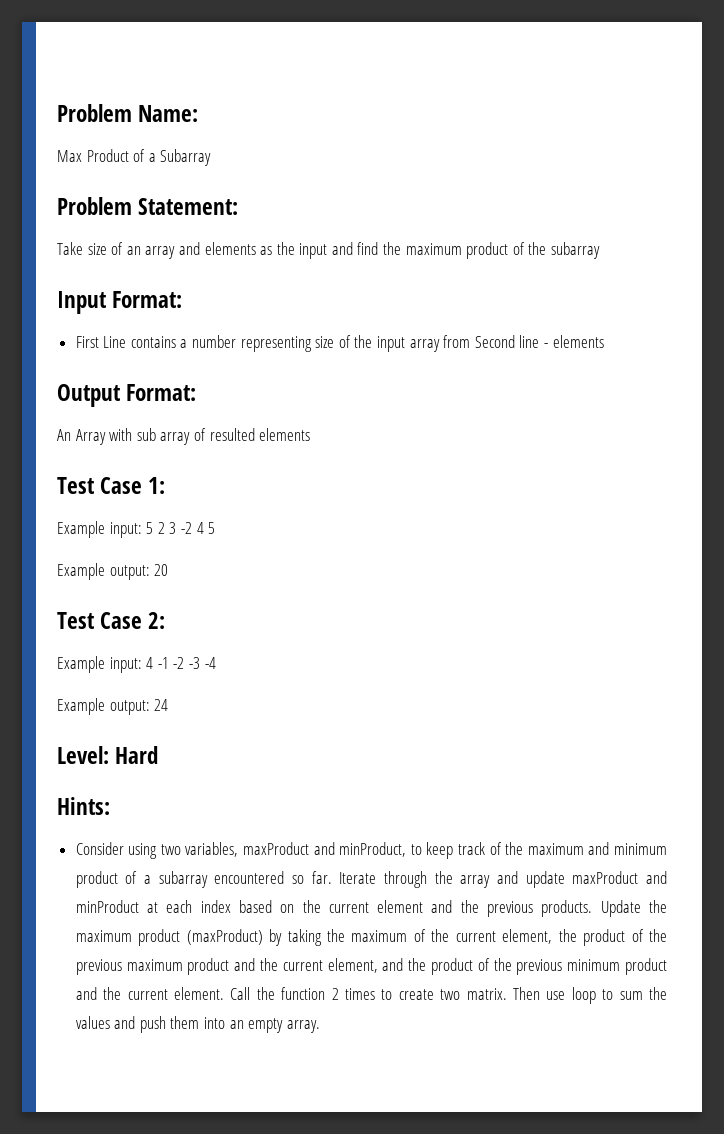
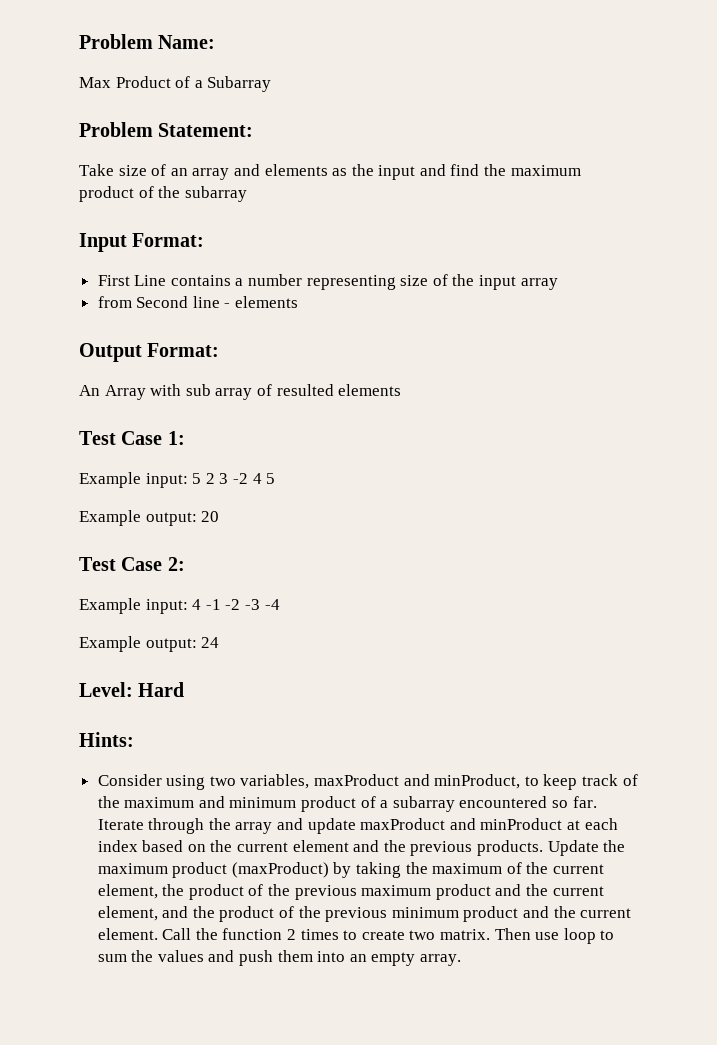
- First Line contains a number representing size of the input array from Second line - elements
+ First Line contains a number representing size of the input array
+ from Second line - elements

